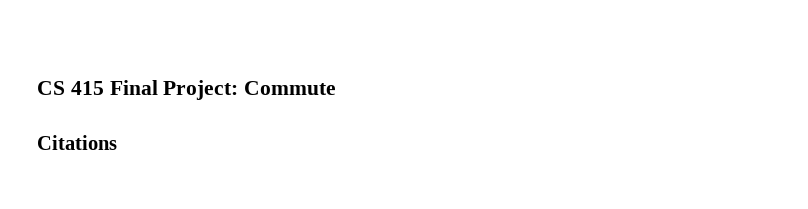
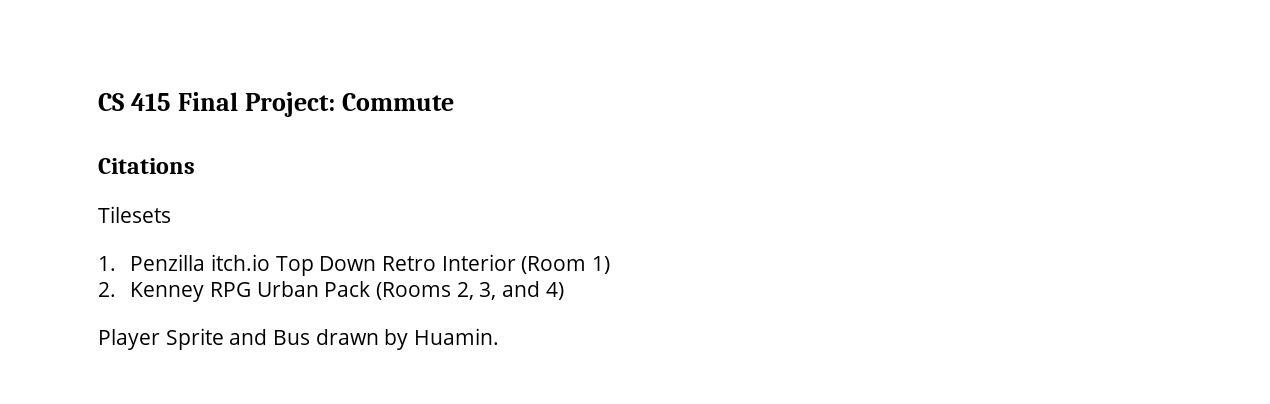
+ Tilesets
+ 1. Penzilla itch.io Top Down Retro Interior (Room 1)
+ 2. Kenney RPG Urban Pack (Rooms 2, 3, and 4)
+ Player Sprite and Bus drawn by Huamin.

